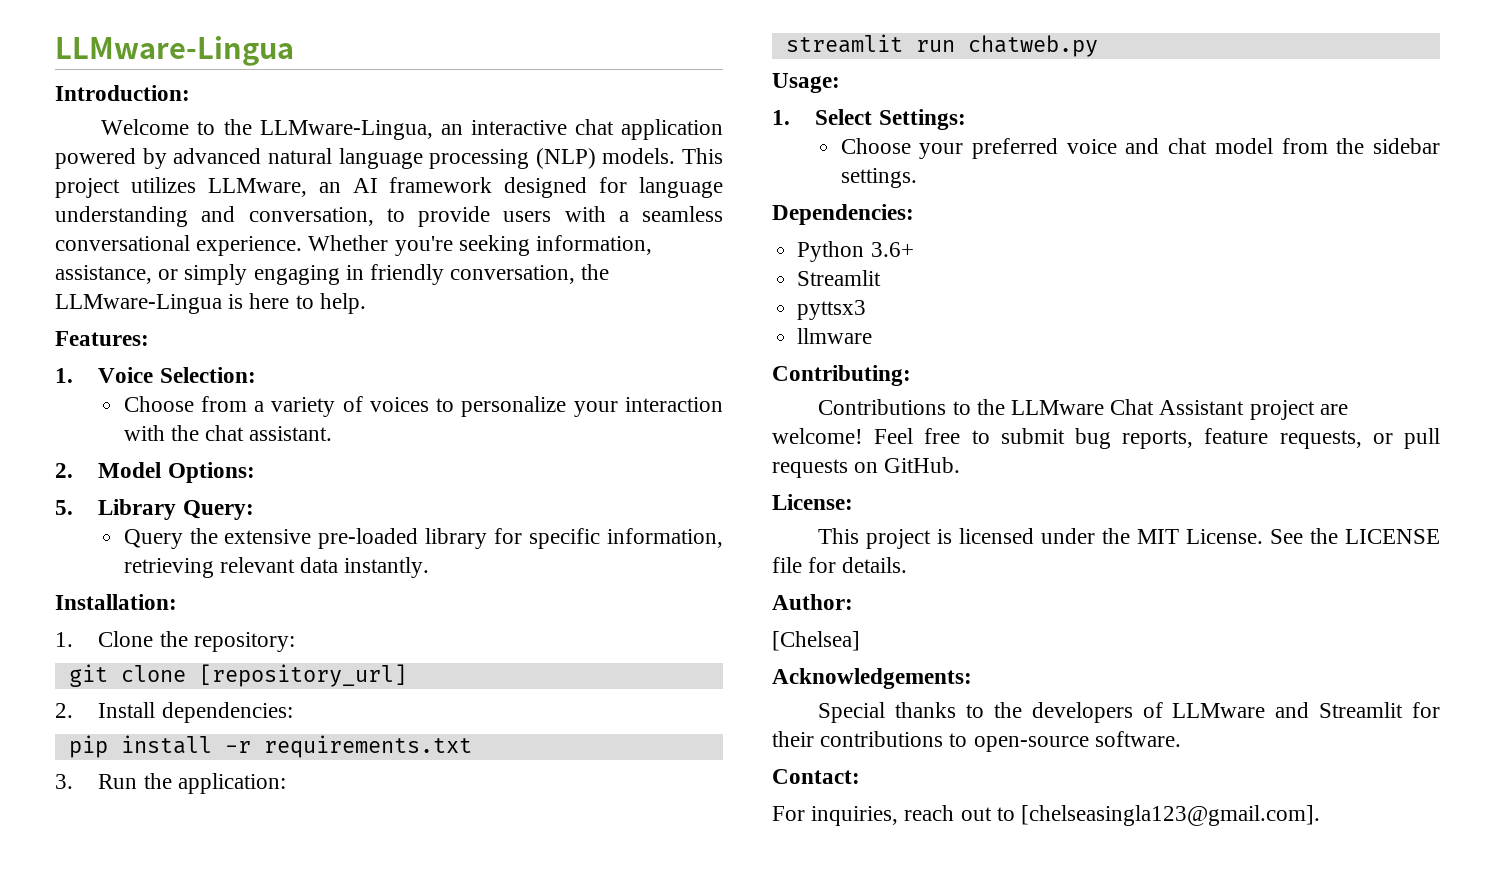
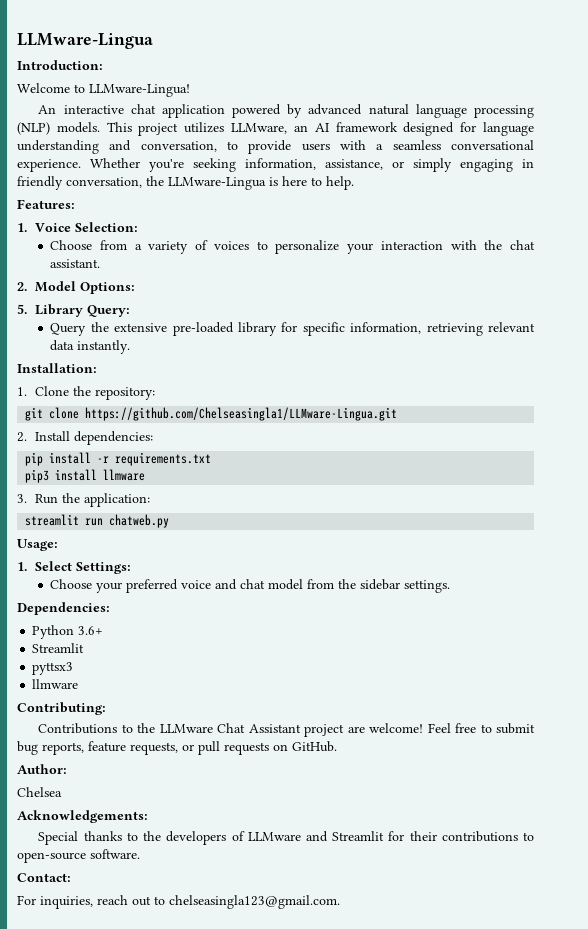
- Welcome to the LLMware-Lingua, an interactive chat application powered by advanced natural language processing (NLP) models.
+ Welcome to LLMware-Lingua!
+ An interactive chat application powered by advanced natural language processing (NLP) models.
- git clone [repository_url]
+ git clone https://github.com/Chelseasingla1/LLMware-Lingua.git
+ pip3 install llmware
- License:
- This project is licensed under the MIT License. See the LICENSE file for details.
- [Chelsea]
+ Chelsea
- For inquiries, reach out to [chelseasingla123@gmail.com].
+ For inquiries, reach out to chelseasingla123@gmail.com.

